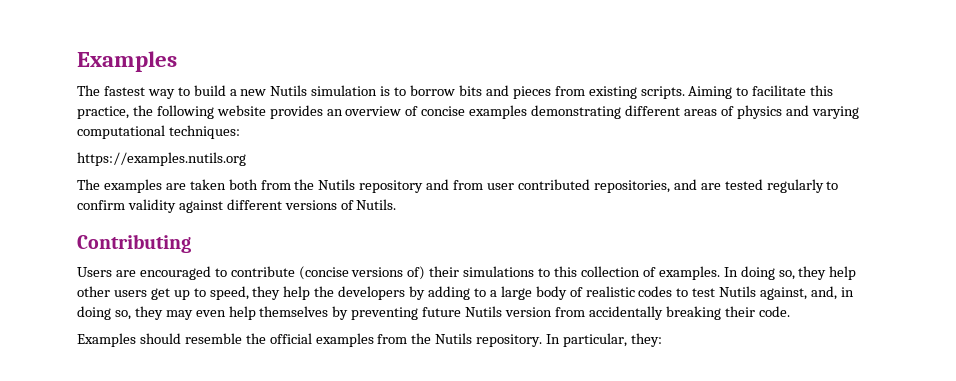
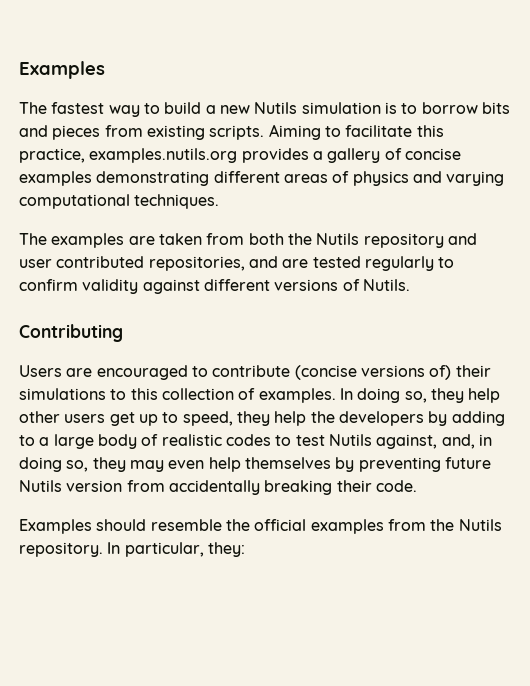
- Aiming to facilitate this practice, the following website provides an overview of concise examples demonstrating different areas of physics and varying computational techniques:
- https://examples.nutils.org
+ Aiming to facilitate this practice, examples.nutils.org provides a gallery of concise examples demonstrating different areas of physics and varying computational techniques.
- The examples are taken both from the Nutils repository and from user contributed repositories, and are tested regularly to confirm validity against different versions of Nutils.
+ The examples are taken from both the Nutils repository and user contributed repositories, and are tested regularly to confirm validity against different versions of Nutils.

